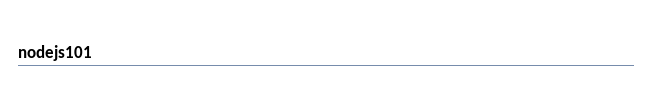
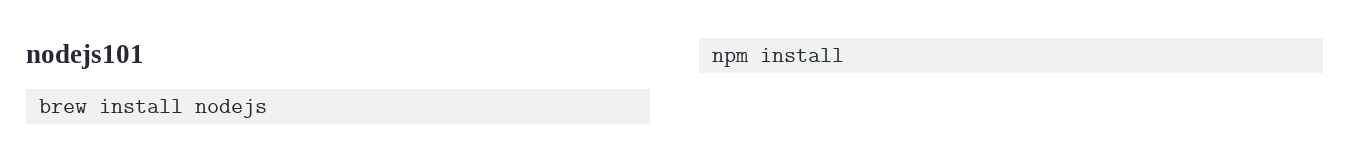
+ brew install nodejs
+ npm install

